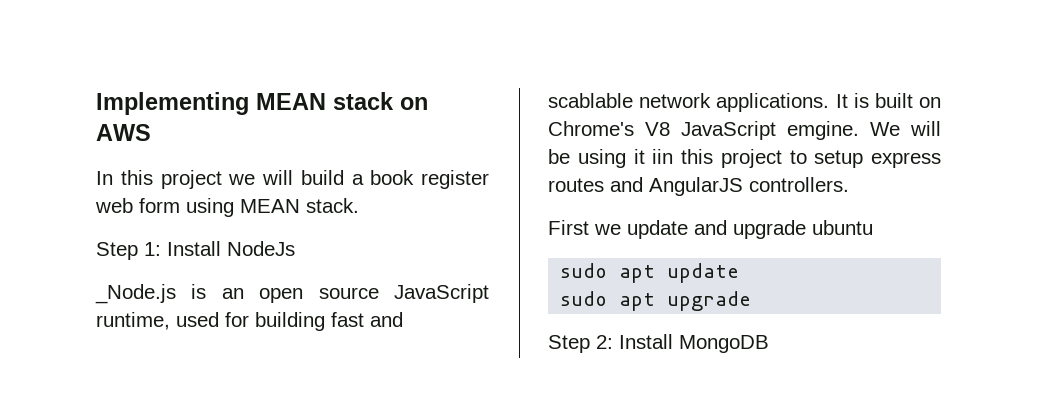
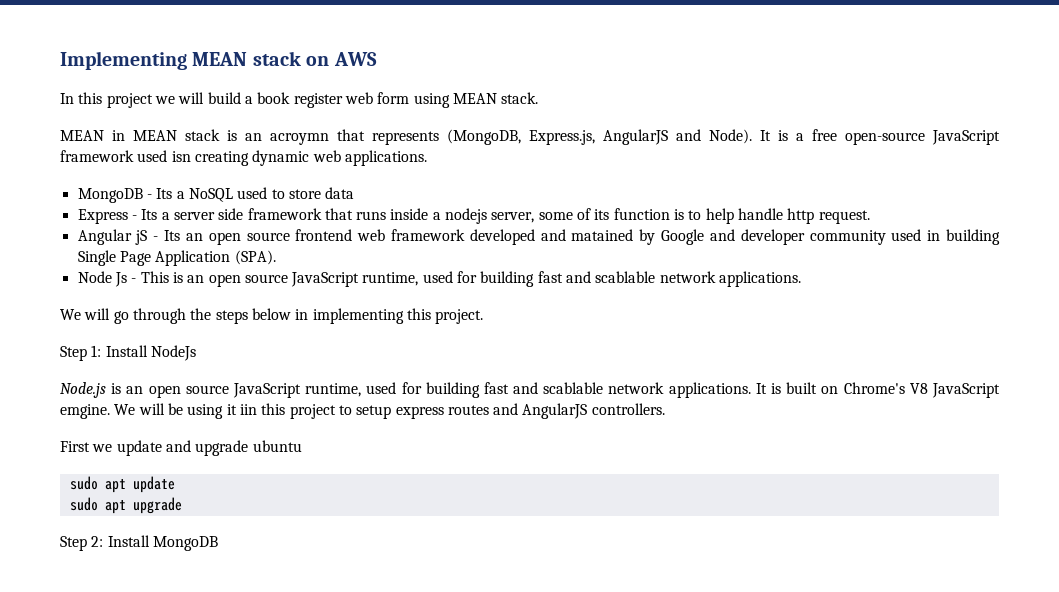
+ MEAN in MEAN stack is an acroymn that represents (MongoDB, Express.js, AngularJS and Node). It is a free open-source JavaScript framework used isn creating dynamic web applications.
+ MongoDB - Its a NoSQL used to store data
+ Express - Its a server side framework that runs inside a nodejs server, some of its function is to help handle http request.
+ Angular jS - Its an open source frontend web framework developed and matained by Google and developer community used in building Single Page Application (SPA).
+ Node Js - This is an open source JavaScript runtime, used for building fast and scablable network applications.
+ We will go through the steps below in implementing this project.
- _Node.js is an open source JavaScript runtime, used for building fast and scablable network applications.
+ Node.js is an open source JavaScript runtime, used for building fast and scablable network applications.

